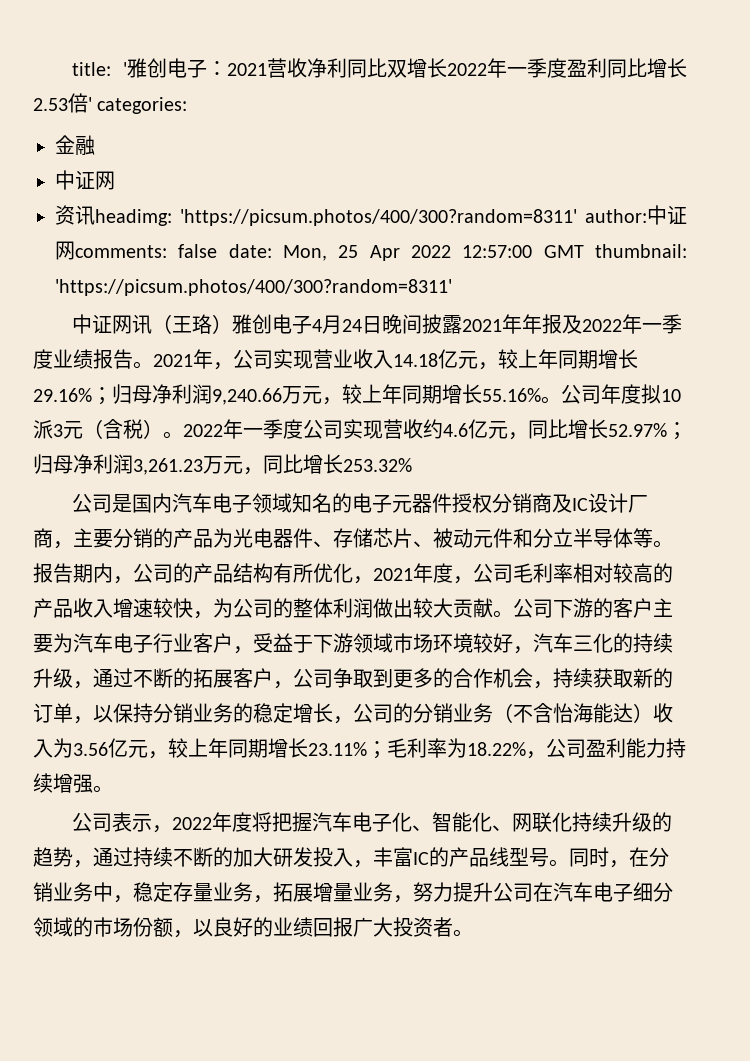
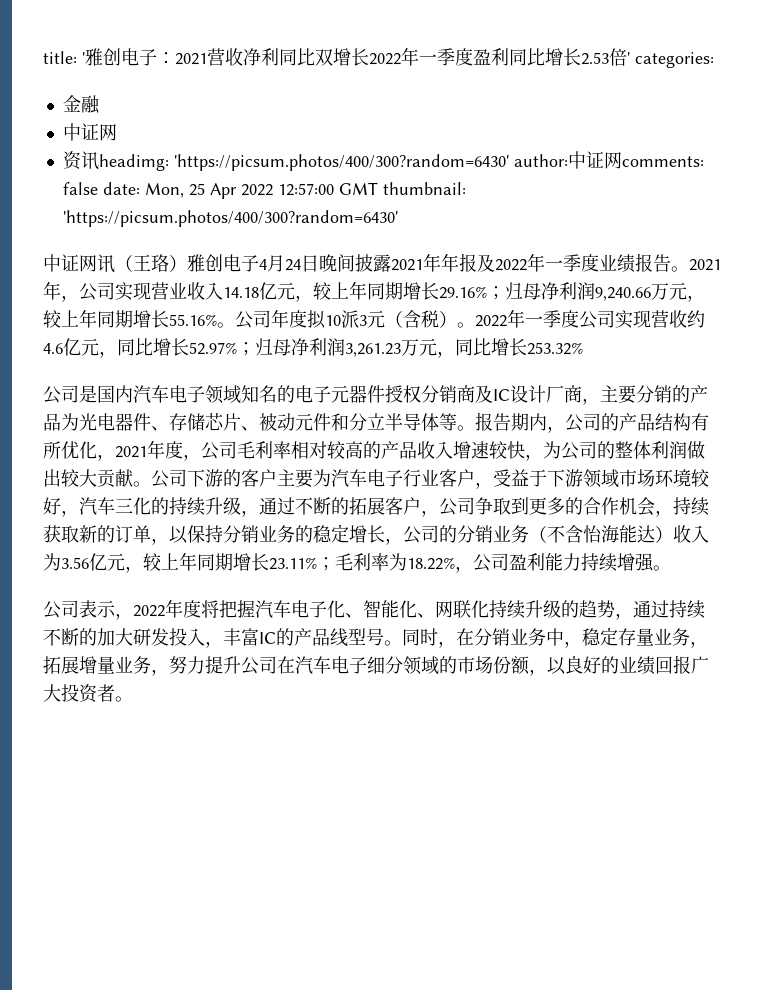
- 资讯headimg: 'https://picsum.photos/400/300?random=8311' author:中证网comments: false date: Mon, 25 Apr 2022 12:57:00 GMT thumbnail: 'https://picsum.photos/400/300?random=8311'
+ 资讯headimg: 'https://picsum.photos/400/300?random=6430' author:中证网comments: false date: Mon, 25 Apr 2022 12:57:00 GMT thumbnail: 'https://picsum.photos/400/300?random=6430'

